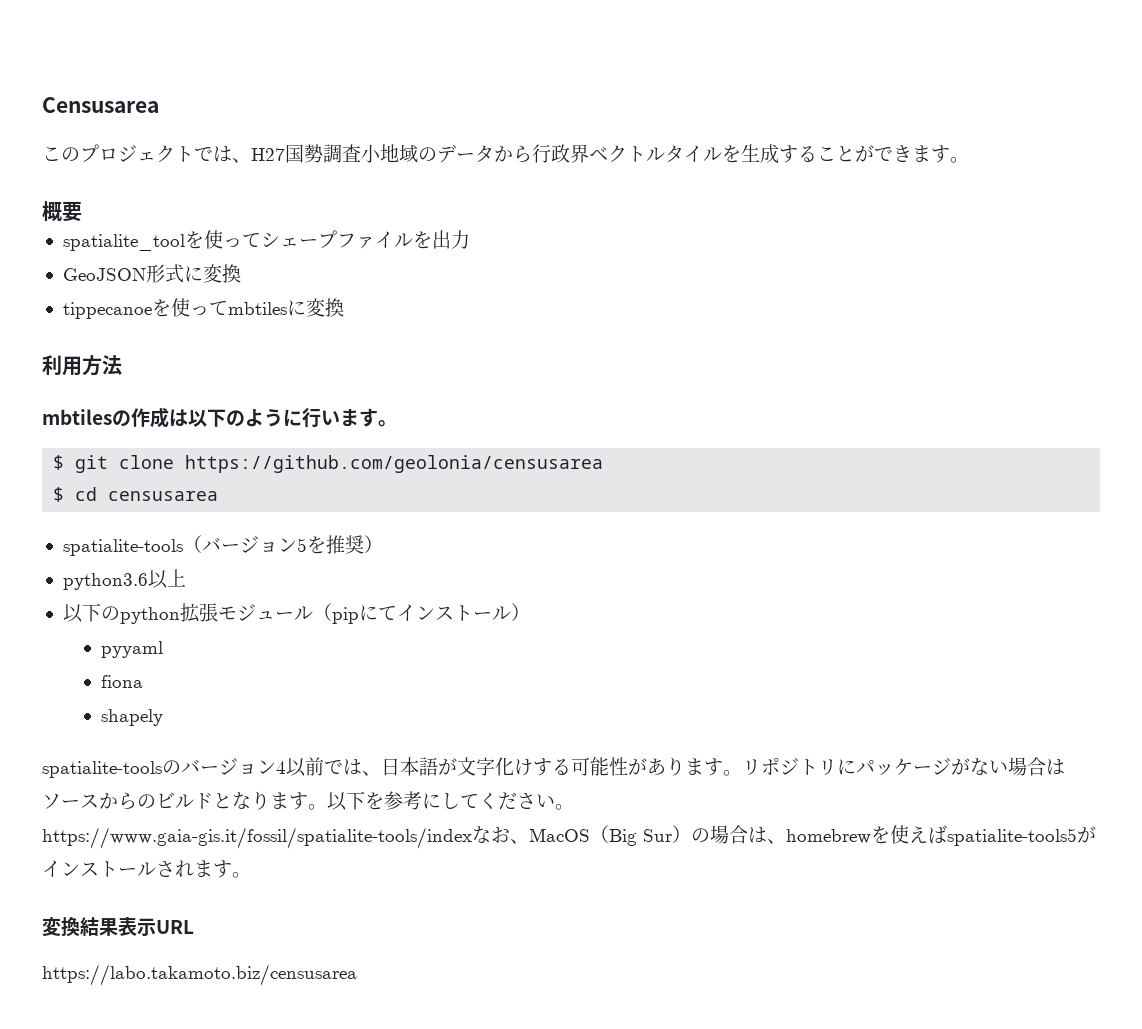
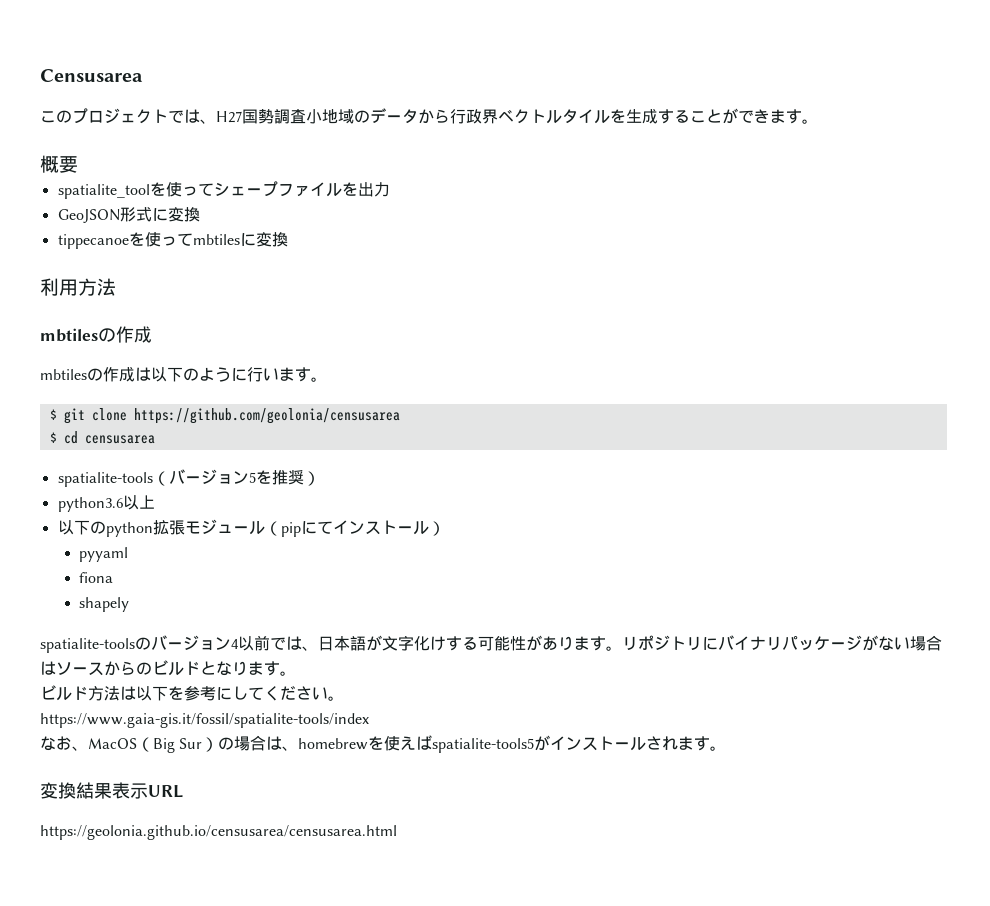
  利用方法
+ mbtilesの作成
- リポジトリにパッケージがない場合はソースからのビルドとなります。以下を参考にしてください。
+ リポジトリにバイナリパッケージがない場合はソースからのビルドとなります。
+ ビルド方法は以下を参考にしてください。
- https://www.gaia-gis.it/fossil/spatialite-tools/indexなお、MacOS（Big Sur）の場合は、homebrewを使えばspatialite-tools5がインストールされます。
+ https://www.gaia-gis.it/fossil/spatialite-tools/index
+ なお、MacOS（Big Sur）の場合は、homebrewを使えばspatialite-tools5がインストールされます。
- https://labo.takamoto.biz/censusarea
+ https://geolonia.github.io/censusarea/censusarea.html

